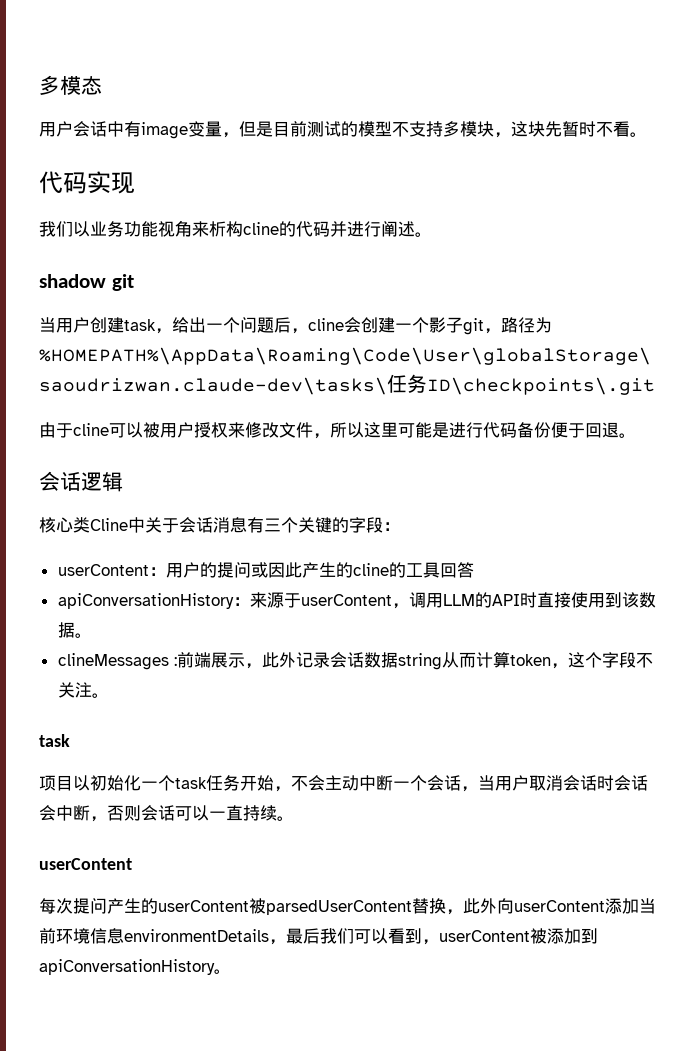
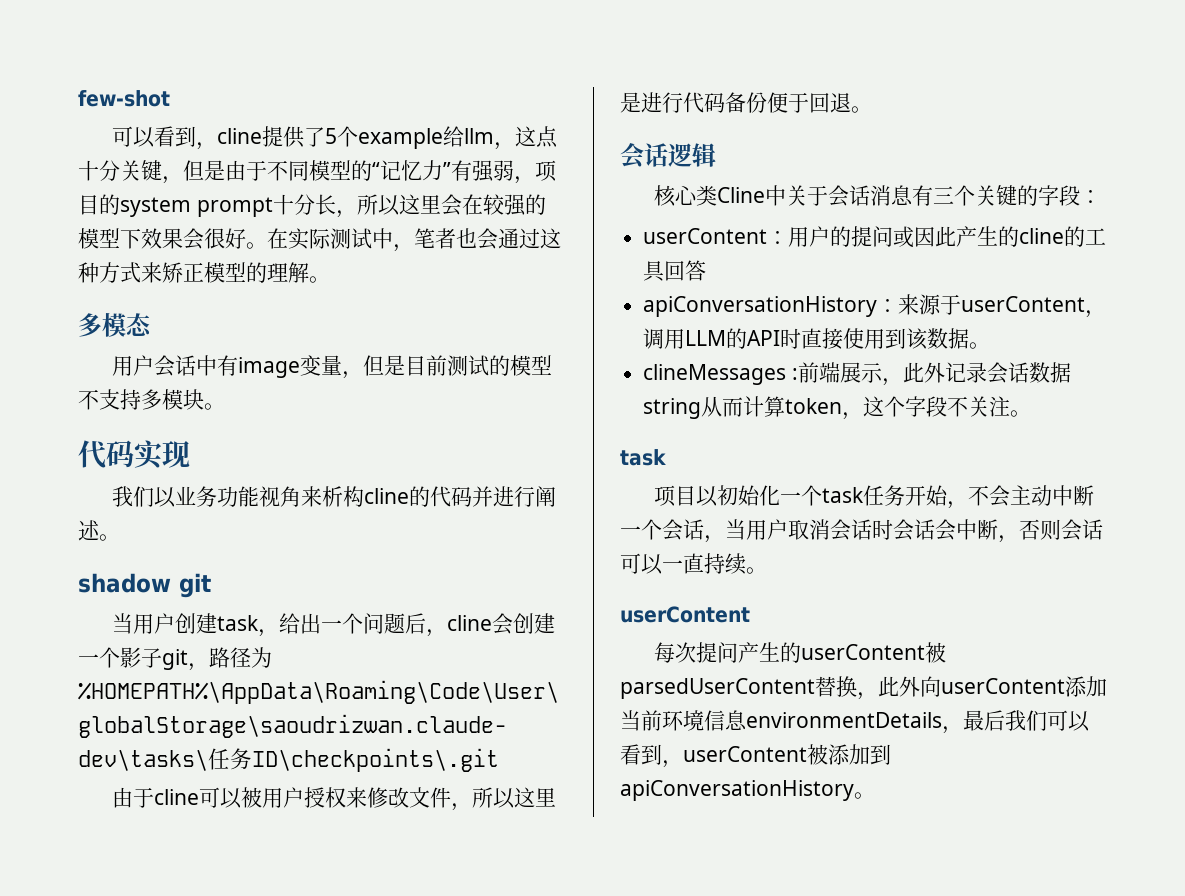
+ few-shot
+ 可以看到，cline提供了5个example给llm，这点十分关键，但是由于不同模型的“记忆力”有强弱，项目的system prompt十分长，所以这里会在较强的模型下效果会很好。在实际测试中，笔者也会通过这种方式来矫正模型的理解。
- 用户会话中有image变量，但是目前测试的模型不支持多模块，这块先暂时不看。
+ 用户会话中有image变量，但是目前测试的模型不支持多模块。
- 由于cline可以被用户授权来修改文件，所以这里可能是进行代码备份便于回退。
+ 由于cline可以被用户授权来修改文件，所以这里是进行代码备份便于回退。

